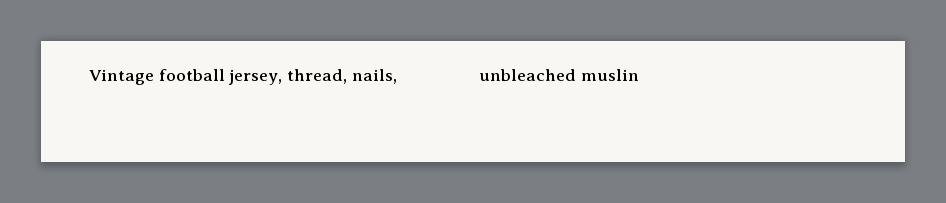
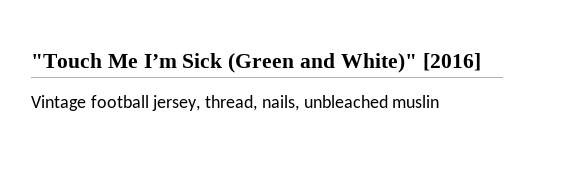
+ "Touch Me I’m Sick (Green and White)" [2016]

